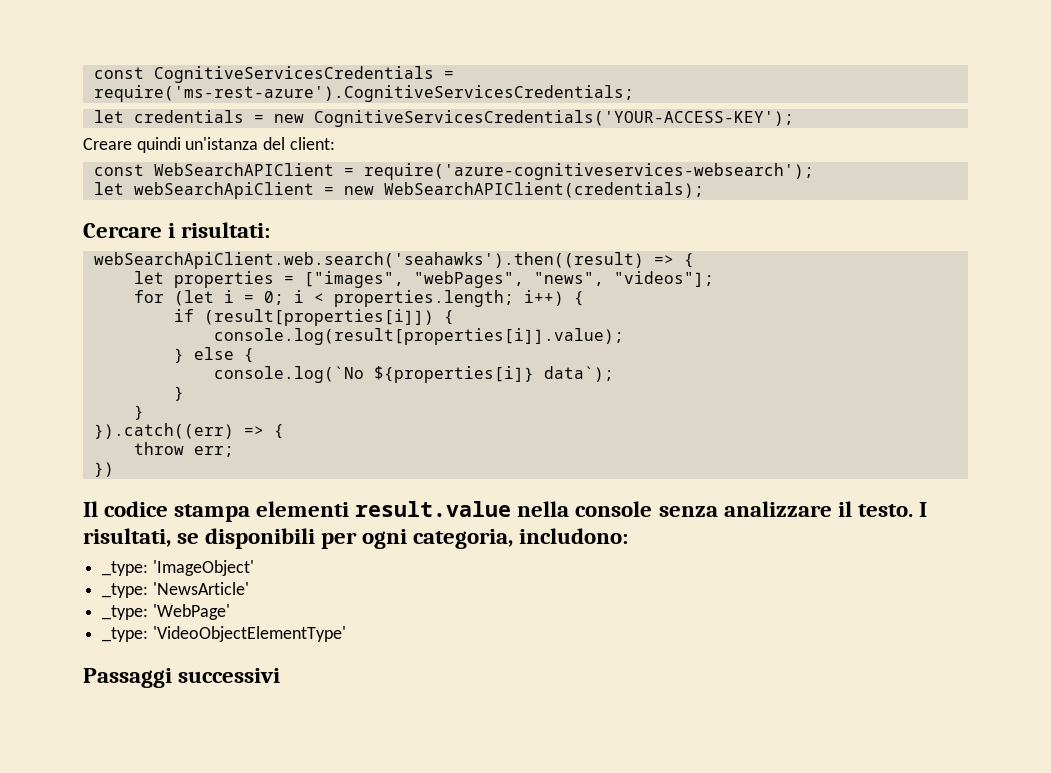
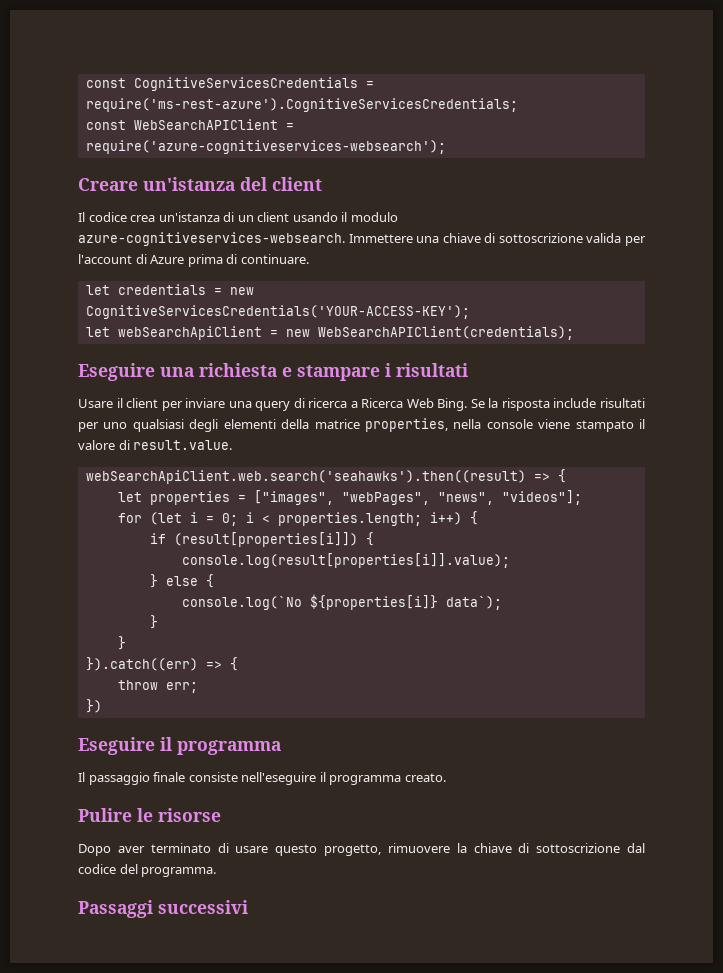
+ const WebSearchAPIClient = require('azure-cognitiveservices-websearch');
+ Creare un'istanza del client
+ Il codice crea un'istanza di un client usando il modulo azure-cognitiveservices-websearch. Immettere una chiave di sottoscrizione valida per l'account di Azure prima di continuare.
- Creare quindi un'istanza del client:
- const WebSearchAPIClient = require('azure-cognitiveservices-websearch');
- Cercare i risultati:
+ Eseguire una richiesta e stampare i risultati
+ Usare il client per inviare una query di ricerca a Ricerca Web Bing. Se la risposta include risultati per uno qualsiasi degli elementi della matrice properties, nella console viene stampato il valore di result.value.
- Il codice stampa elementi result.value nella console senza analizzare il testo. I risultati, se disponibili per ogni categoria, includono:
- _type: 'ImageObject'
- _type: 'NewsArticle'
- _type: 'WebPage'
- _type: 'VideoObjectElementType'
+ Eseguire il programma
+ Il passaggio finale consiste nell'eseguire il programma creato.
+ Pulire le risorse
+ Dopo aver terminato di usare questo progetto, rimuovere la chiave di sottoscrizione dal codice del programma.

